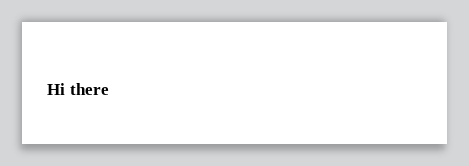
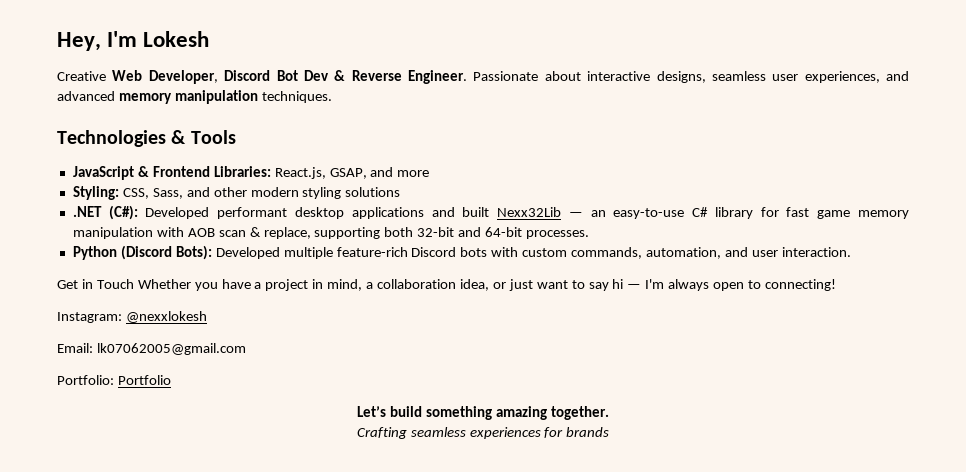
- Hi there
+ Hey, I'm Lokesh
+ Creative Web Developer, Discord Bot Dev & Reverse Engineer. Passionate about interactive designs, seamless user experiences, and advanced memory manipulation techniques.
+ Technologies & Tools
+ JavaScript & Frontend Libraries: React.js, GSAP, and more
+ Styling: CSS, Sass, and other modern styling solutions
+ .NET (C#): Developed performant desktop applications and built Nexx32Lib — an easy-to-use C# library for fast game memory manipulation with AOB scan & replace, supporting both 32-bit and 64-bit processes.
+ Python (Discord Bots): Developed multiple feature-rich Discord bots with custom commands, automation, and user interaction.
+ Get in Touch Whether you have a project in mind, a collaboration idea, or just want to say hi — I'm always open to connecting!
+ Instagram: @nexxlokesh
+ Email: lk07062005@gmail.com
+ Portfolio: Portfolio
+ Let’s build something amazing together.
+ Crafting seamless experiences for brands

